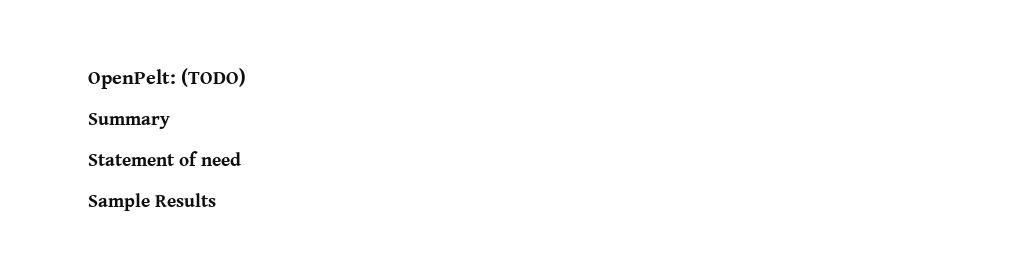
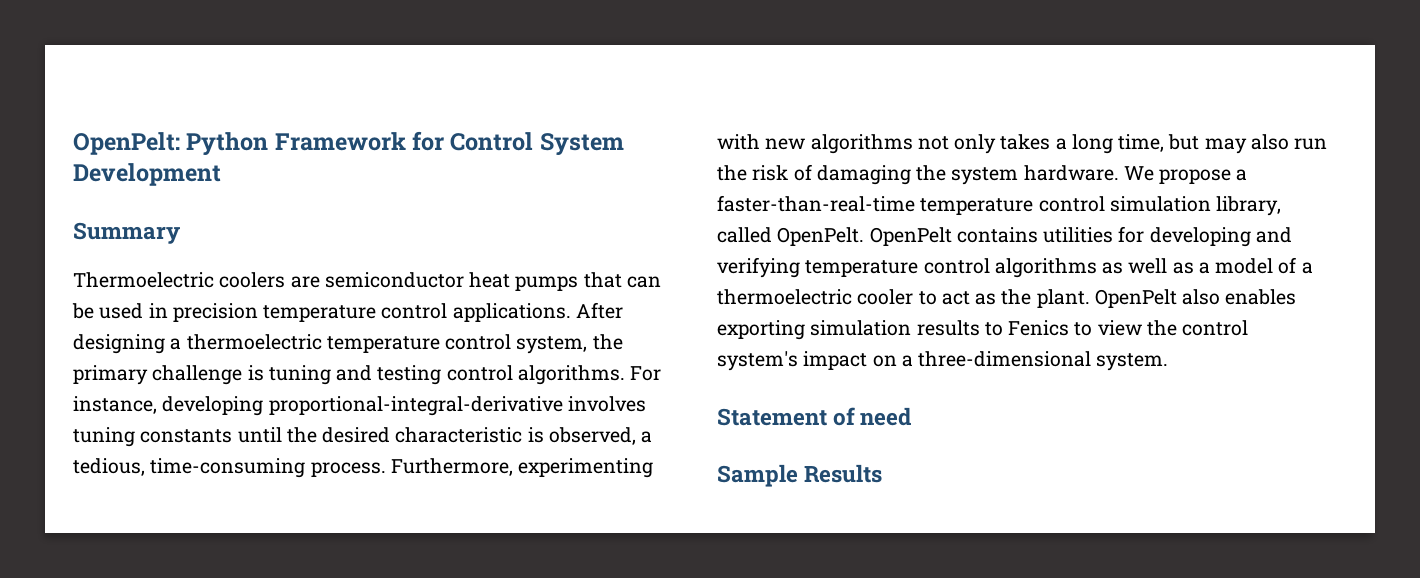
- OpenPelt: (TODO)
+ OpenPelt: Python Framework for Control System Development
  Summary
+ Thermoelectric coolers are semiconductor heat pumps that can be used in precision temperature control applications. After designing a thermoelectric temperature control system, the primary challenge is tuning and testing control algorithms. For instance, developing proportional-integral-derivative involves tuning constants until the desired characteristic is observed, a tedious, time-consuming process. Furthermore, experimenting with new algorithms not only takes a long time, but may also run the risk of damaging the system hardware. We propose a faster-than-real-time temperature control simulation library, called OpenPelt. OpenPelt contains utilities for developing and verifying temperature control algorithms as well as a model of a thermoelectric cooler to act as the plant. OpenPelt also enables exporting simulation results to Fenics to view the control system's impact on a three-dimensional system.

